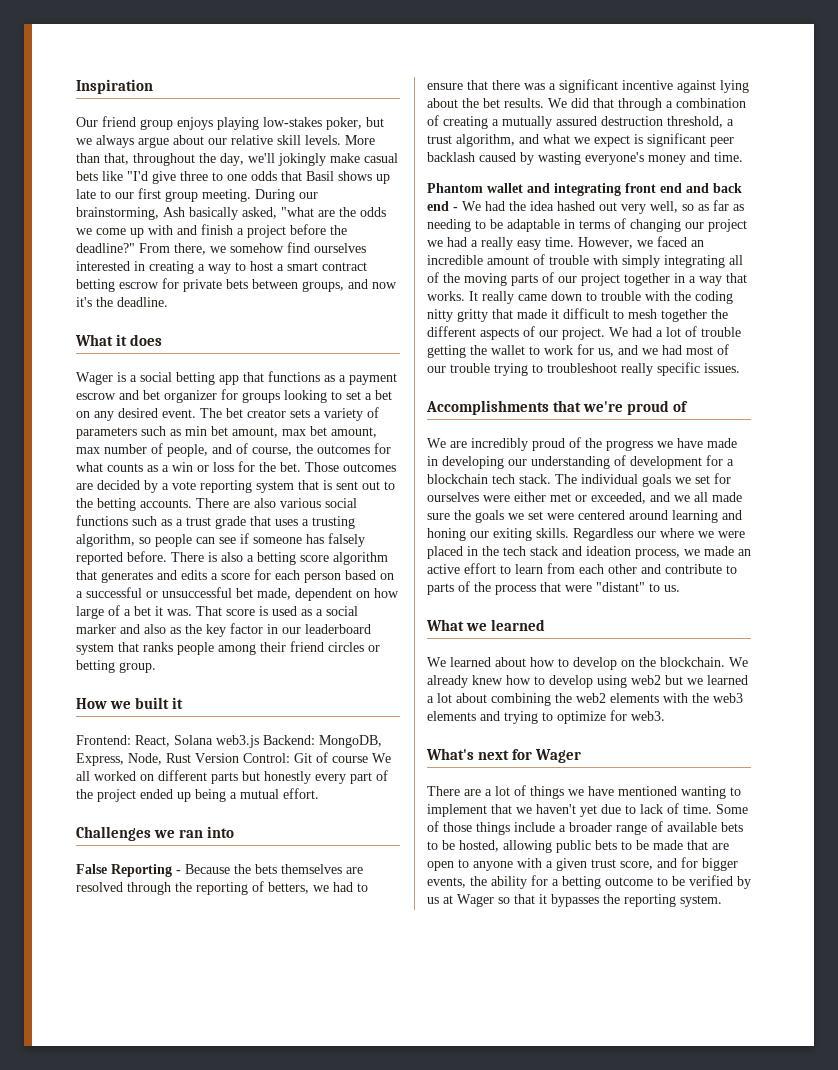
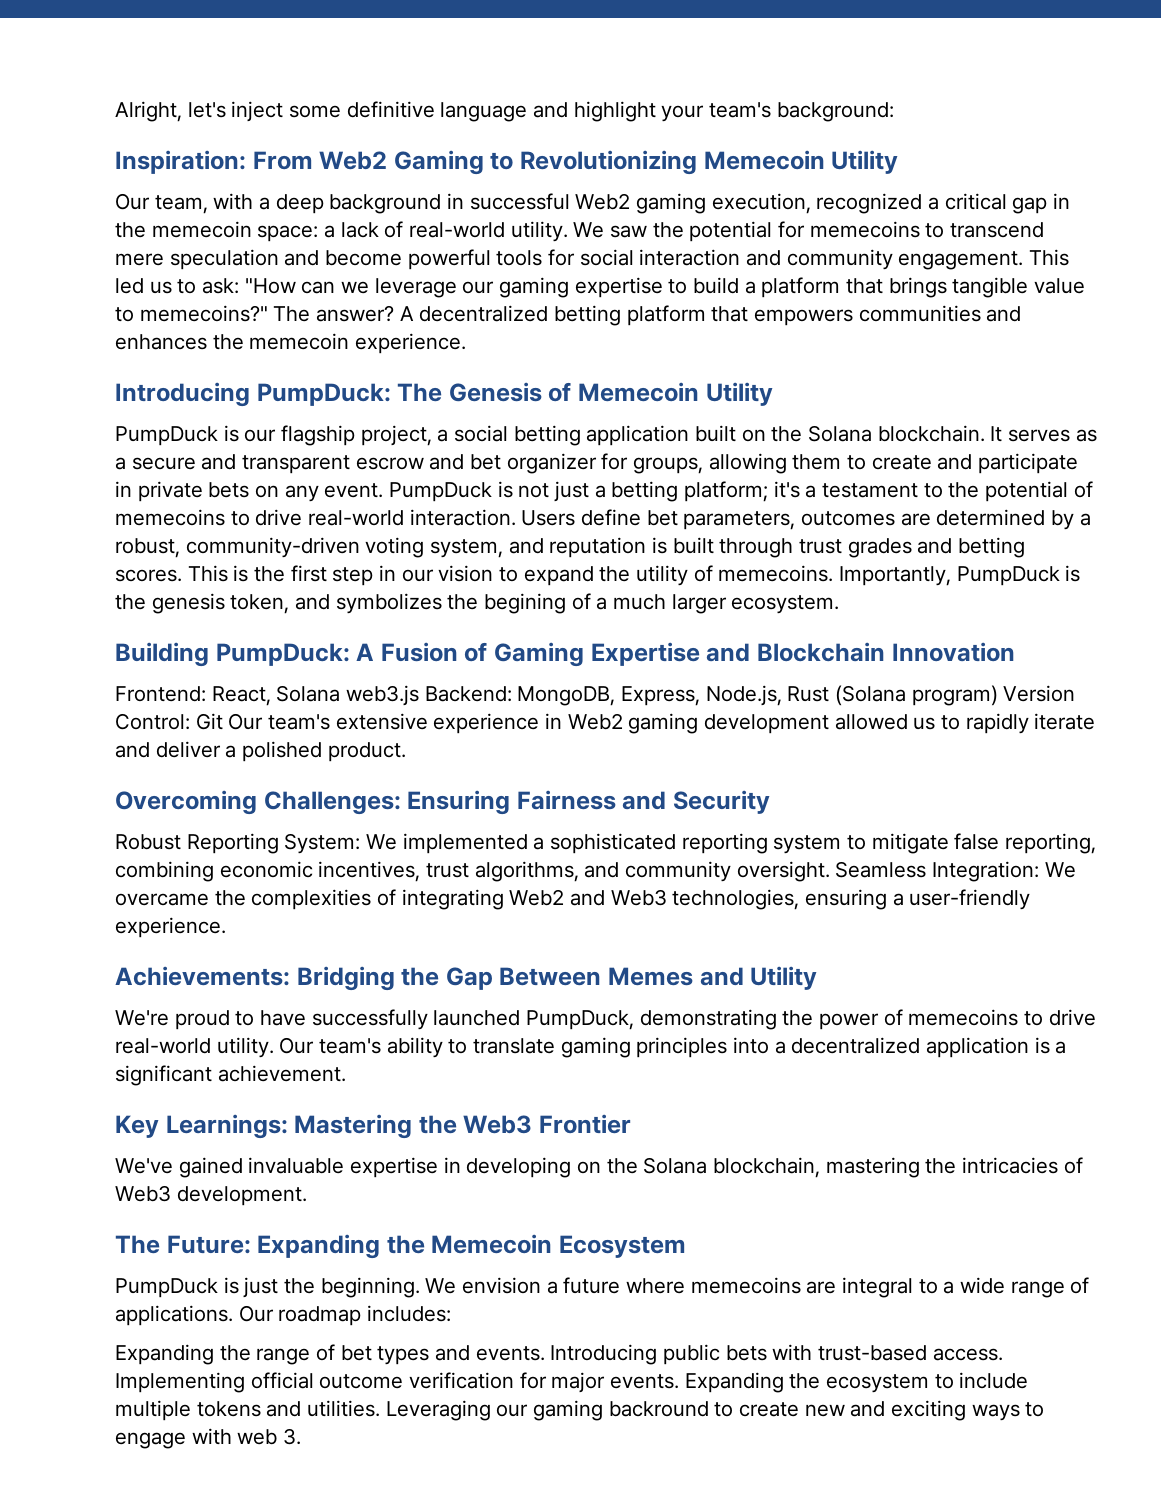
- Inspiration
- Our friend group enjoys playing low-stakes poker, but we always argue about our relative skill levels. More than that, throughout the day, we'll jokingly make casual bets like "I'd give three to one odds that Basil shows up late to our first group meeting. During our brainstorming, Ash basically asked, "what are the odds we come up with and finish a project before the deadline?" From there, we somehow find ourselves interested in creating a way to host a smart contract betting escrow for private bets between groups, and now it's the deadline.
- What it does
- Wager is a social betting app that functions as a payment escrow and bet organizer for groups looking to set a bet on any desired event. The bet creator sets a variety of parameters such as min bet amount, max bet amount, max number of people, and of course, the outcomes for what counts as a win or loss for the bet. Those outcomes are decided by a vote reporting system that is sent out to the betting accounts. There are also various social functions such as a trust grade that uses a trusting algorithm, so people can see if someone has falsely reported before. There is also a betting score algorithm that generates and edits a score for each person based on a successful or unsuccessful bet made, dependent on how large of a bet it was. That score is used as a social marker and also as the key factor in our leaderboard system that ranks people among their friend circles or betting group.
- How we built it
+ Alright, let's inject some definitive language and highlight your team's background:
+ Inspiration: From Web2 Gaming to Revolutionizing Memecoin Utility
+ Our team, with a deep background in successful Web2 gaming execution, recognized a critical gap in the memecoin space: a lack of real-world utility. We saw the potential for memecoins to transcend mere speculation and become powerful tools for social interaction and community engagement. This led us to ask: "How can we leverage our gaming expertise to build a platform that brings tangible value to memecoins?" The answer? A decentralized betting platform that empowers communities and enhances the memecoin experience.
+ Introducing PumpDuck: The Genesis of Memecoin Utility
+ PumpDuck is our flagship project, a social betting application built on the Solana blockchain. It serves as a secure and transparent escrow and bet organizer for groups, allowing them to create and participate in private bets on any event. PumpDuck is not just a betting platform; it's a testament to the potential of memecoins to drive real-world interaction. Users define bet parameters, outcomes are determined by a robust, community-driven voting system, and reputation is built through trust grades and betting scores. This is the first step in our vision to expand the utility of memecoins. Importantly, PumpDuck is the genesis token, and symbolizes the begining of a much larger ecosystem.
+ Building PumpDuck: A Fusion of Gaming Expertise and Blockchain Innovation
- Frontend: React, Solana web3.js Backend: MongoDB, Express, Node, Rust Version Control: Git of course We all worked on different parts but honestly every part of the project ended up being a mutual effort.
- Challenges we ran into
- False Reporting - Because the bets themselves are resolved through the reporting of betters, we had to ensure that there was a significant incentive against lying about the bet results. We did that through a combination of creating a mutually assured destruction threshold, a trust algorithm, and what we expect is significant peer backlash caused by wasting everyone's money and time.
- Phantom wallet and integrating front end and back end - We had the idea hashed out very well, so as far as needing to be adaptable in terms of changing our project we had a really easy time. However, we faced an incredible amount of trouble with simply integrating all of the moving parts of our project together in a way that works. It really came down to trouble with the coding nitty gritty that made it difficult to mesh together the different aspects of our project. We had a lot of trouble getting the wallet to work for us, and we had most of our trouble trying to troubleshoot really specific issues.
- Accomplishments that we're proud of
- We are incredibly proud of the progress we have made in developing our understanding of development for a blockchain tech stack. The individual goals we set for ourselves were either met or exceeded, and we all made sure the goals we set were centered around learning and honing our exiting skills. Regardless our where we were placed in the tech stack and ideation process, we made an active effort to learn from each other and contribute to parts of the process that were "distant" to us.
- What we learned
- We learned about how to develop on the blockchain. We already knew how to develop using web2 but we learned a lot about combining the web2 elements with the web3 elements and trying to optimize for web3.
- What's next for Wager
- There are a lot of things we have mentioned wanting to implement that we haven't yet due to lack of time. Some of those things include a broader range of available bets to be hosted, allowing public bets to be made that are open to anyone with a given trust score, and for bigger events, the ability for a betting outcome to be verified by us at Wager so that it bypasses the reporting system.
+ Frontend: React, Solana web3.js Backend: MongoDB, Express, Node.js, Rust (Solana program) Version Control: Git Our team's extensive experience in Web2 gaming development allowed us to rapidly iterate and deliver a polished product.
+ Overcoming Challenges: Ensuring Fairness and Security
+ Robust Reporting System: We implemented a sophisticated reporting system to mitigate false reporting, combining economic incentives, trust algorithms, and community oversight. Seamless Integration: We overcame the complexities of integrating Web2 and Web3 technologies, ensuring a user-friendly experience.
+ Achievements: Bridging the Gap Between Memes and Utility
+ We're proud to have successfully launched PumpDuck, demonstrating the power of memecoins to drive real-world utility. Our team's ability to translate gaming principles into a decentralized application is a significant achievement.
+ Key Learnings: Mastering the Web3 Frontier
+ We've gained invaluable expertise in developing on the Solana blockchain, mastering the intricacies of Web3 development.
+ The Future: Expanding the Memecoin Ecosystem
+ PumpDuck is just the beginning. We envision a future where memecoins are integral to a wide range of applications. Our roadmap includes:
+ Expanding the range of bet types and events. Introducing public bets with trust-based access. Implementing official outcome verification for major events. Expanding the ecosystem to include multiple tokens and utilities. Leveraging our gaming backround to create new and exciting ways to engage with web 3.

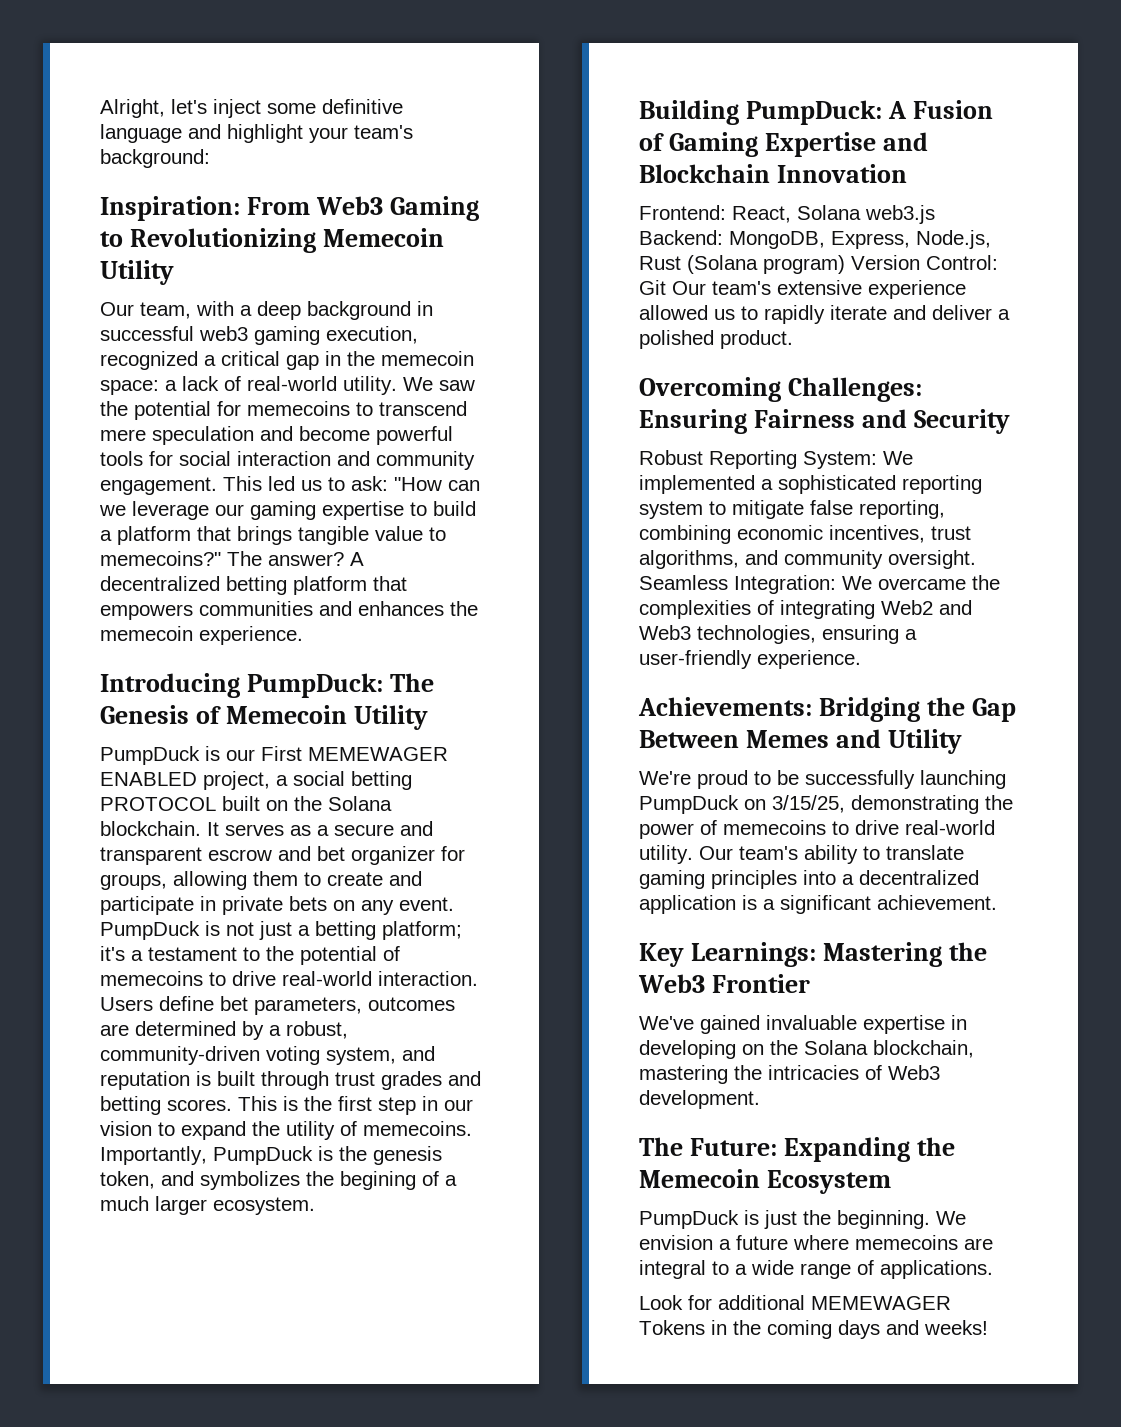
- Inspiration: From Web2 Gaming to Revolutionizing Memecoin Utility
+ Inspiration: From Web3 Gaming to Revolutionizing Memecoin Utility
- Our team, with a deep background in successful Web2 gaming execution, recognized a critical gap in the memecoin space: a lack of real-world utility.
+ Our team, with a deep background in successful web3 gaming execution, recognized a critical gap in the memecoin space: a lack of real-world utility.
- PumpDuck is our flagship project, a social betting application built on the Solana blockchain.
+ PumpDuck is our First MEMEWAGER ENABLED project, a social betting PROTOCOL built on the Solana blockchain.
- Frontend: React, Solana web3.js Backend: MongoDB, Express, Node.js, Rust (Solana program) Version Control: Git Our team's extensive experience in Web2 gaming development allowed us to rapidly iterate and deliver a polished product.
+ Frontend: React, Solana web3.js Backend: MongoDB, Express, Node.js, Rust (Solana program) Version Control: Git Our team's extensive experience allowed us to rapidly iterate and deliver a polished product.
- We're proud to have successfully launched PumpDuck, demonstrating the power of memecoins to drive real-world utility.
+ We're proud to be successfully launching PumpDuck on 3/15/25, demonstrating the power of memecoins to drive real-world utility.
- We envision a future where memecoins are integral to a wide range of applications. Our roadmap includes:
- Expanding the range of bet types and events. Introducing public bets with trust-based access. Implementing official outcome verification for major events. Expanding the ecosystem to include multiple tokens and utilities. Leveraging our gaming backround to create new and exciting ways to engage with web 3.
+ We envision a future where memecoins are integral to a wide range of applications.
+ Look for additional MEMEWAGER Tokens in the coming days and weeks!

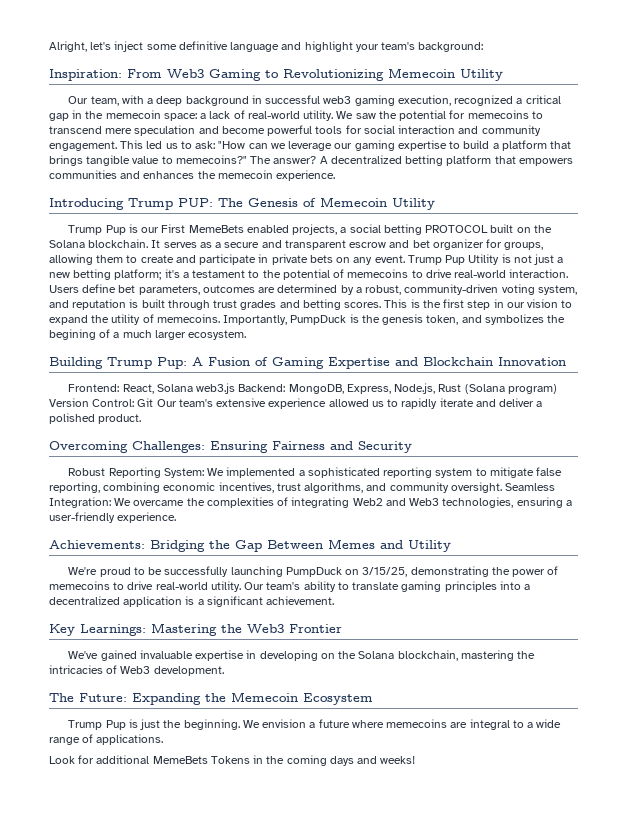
- Introducing PumpDuck: The Genesis of Memecoin Utility
+ Introducing Trump PUP: The Genesis of Memecoin Utility
- PumpDuck is our First MEMEWAGER ENABLED project, a social betting PROTOCOL built on the Solana blockchain.
+ Trump Pup is our First MemeBets enabled projects, a social betting PROTOCOL built on the Solana blockchain.
- PumpDuck is not just a betting platform; it's a testament to the potential of memecoins to drive real-world interaction.
+ Trump Pup Utility is not just a new betting platform; it's a testament to the potential of memecoins to drive real-world interaction.
- Building PumpDuck: A Fusion of Gaming Expertise and Blockchain Innovation
+ Building Trump Pup: A Fusion of Gaming Expertise and Blockchain Innovation
- PumpDuck is just the beginning.
+ Trump Pup is just the beginning.
- Look for additional MEMEWAGER Tokens in the coming days and weeks!
+ Look for additional MemeBets Tokens in the coming days and weeks!

